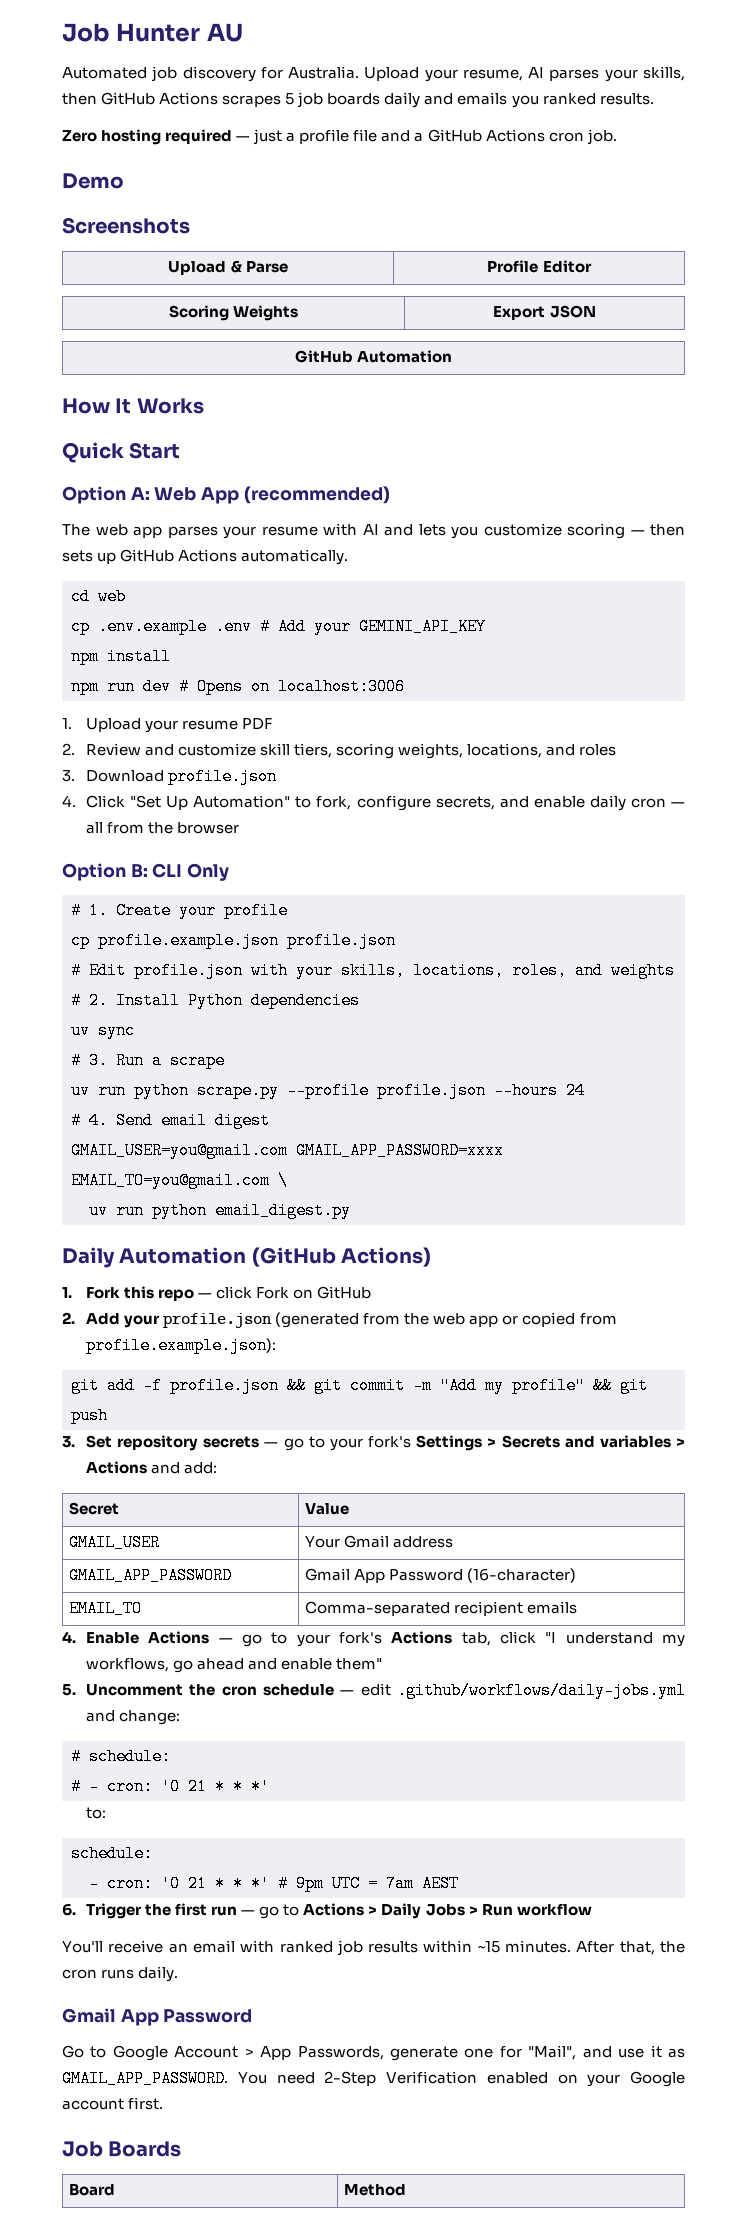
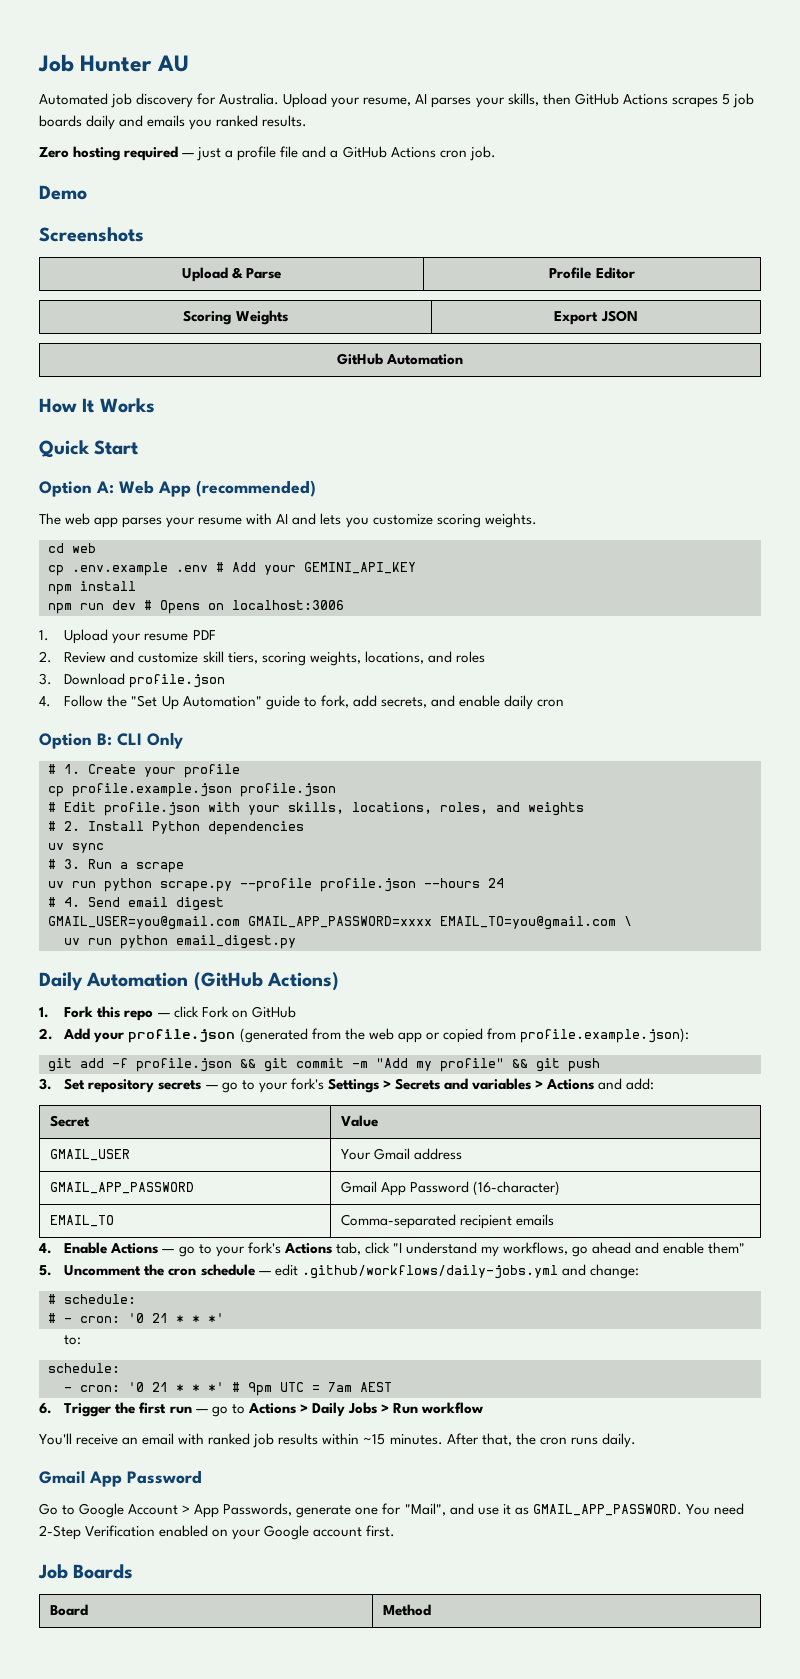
- The web app parses your resume with AI and lets you customize scoring — then sets up GitHub Actions automatically.
+ The web app parses your resume with AI and lets you customize scoring weights.
- 4. Click "Set Up Automation" to fork, configure secrets, and enable daily cron — all from the browser
+ 4. Follow the "Set Up Automation" guide to fork, add secrets, and enable daily cron

